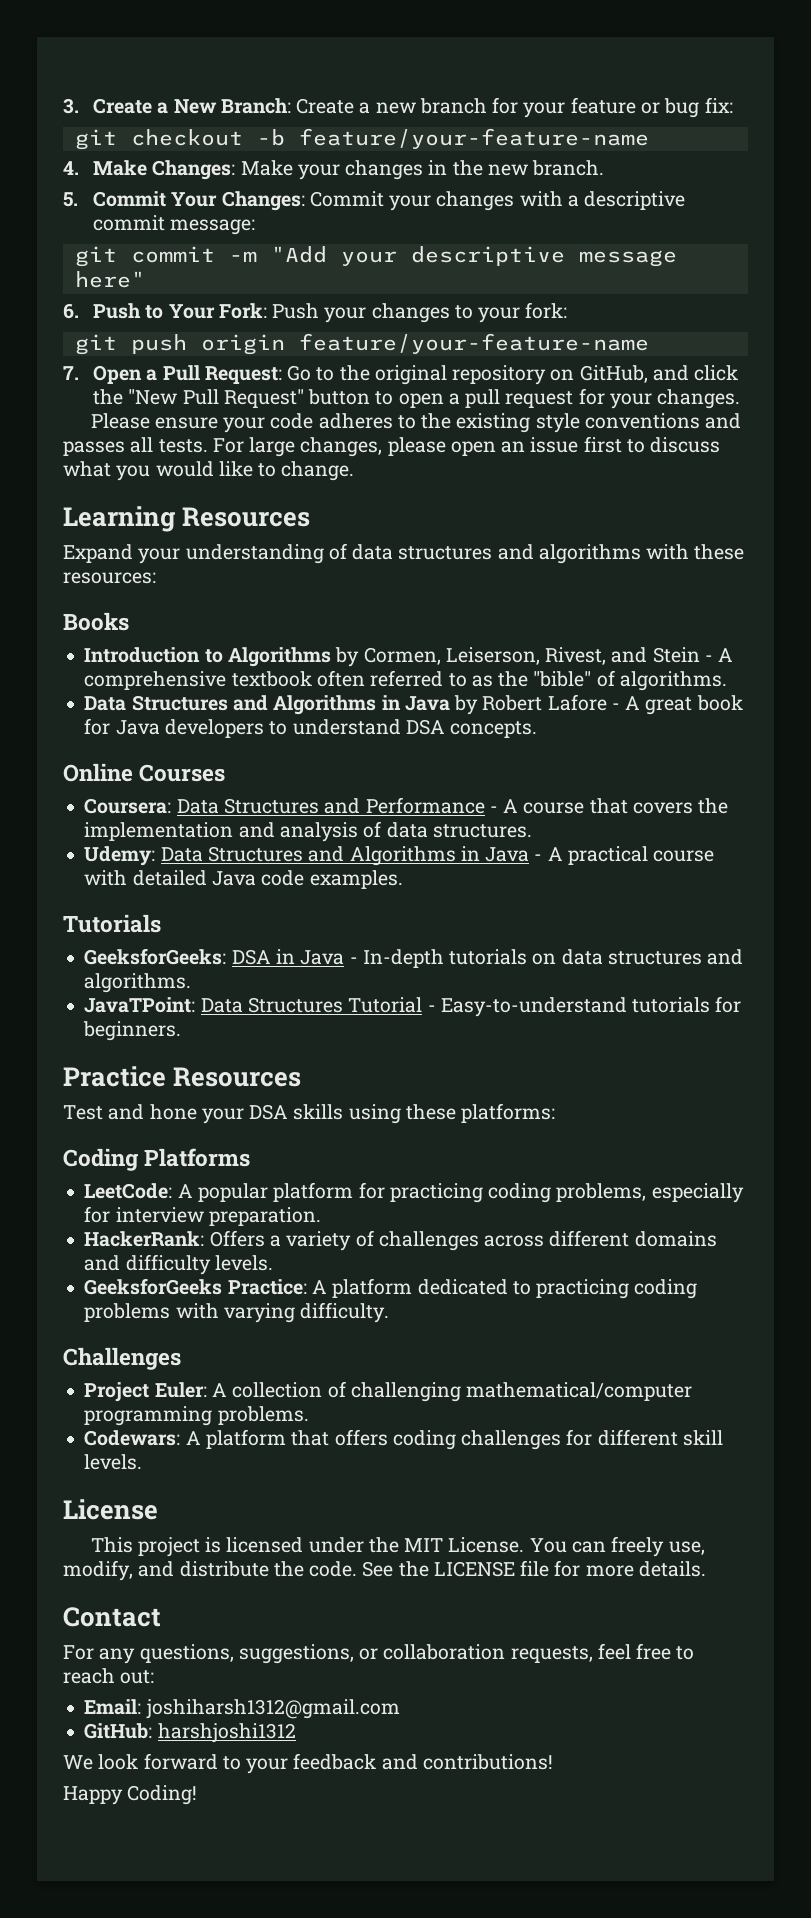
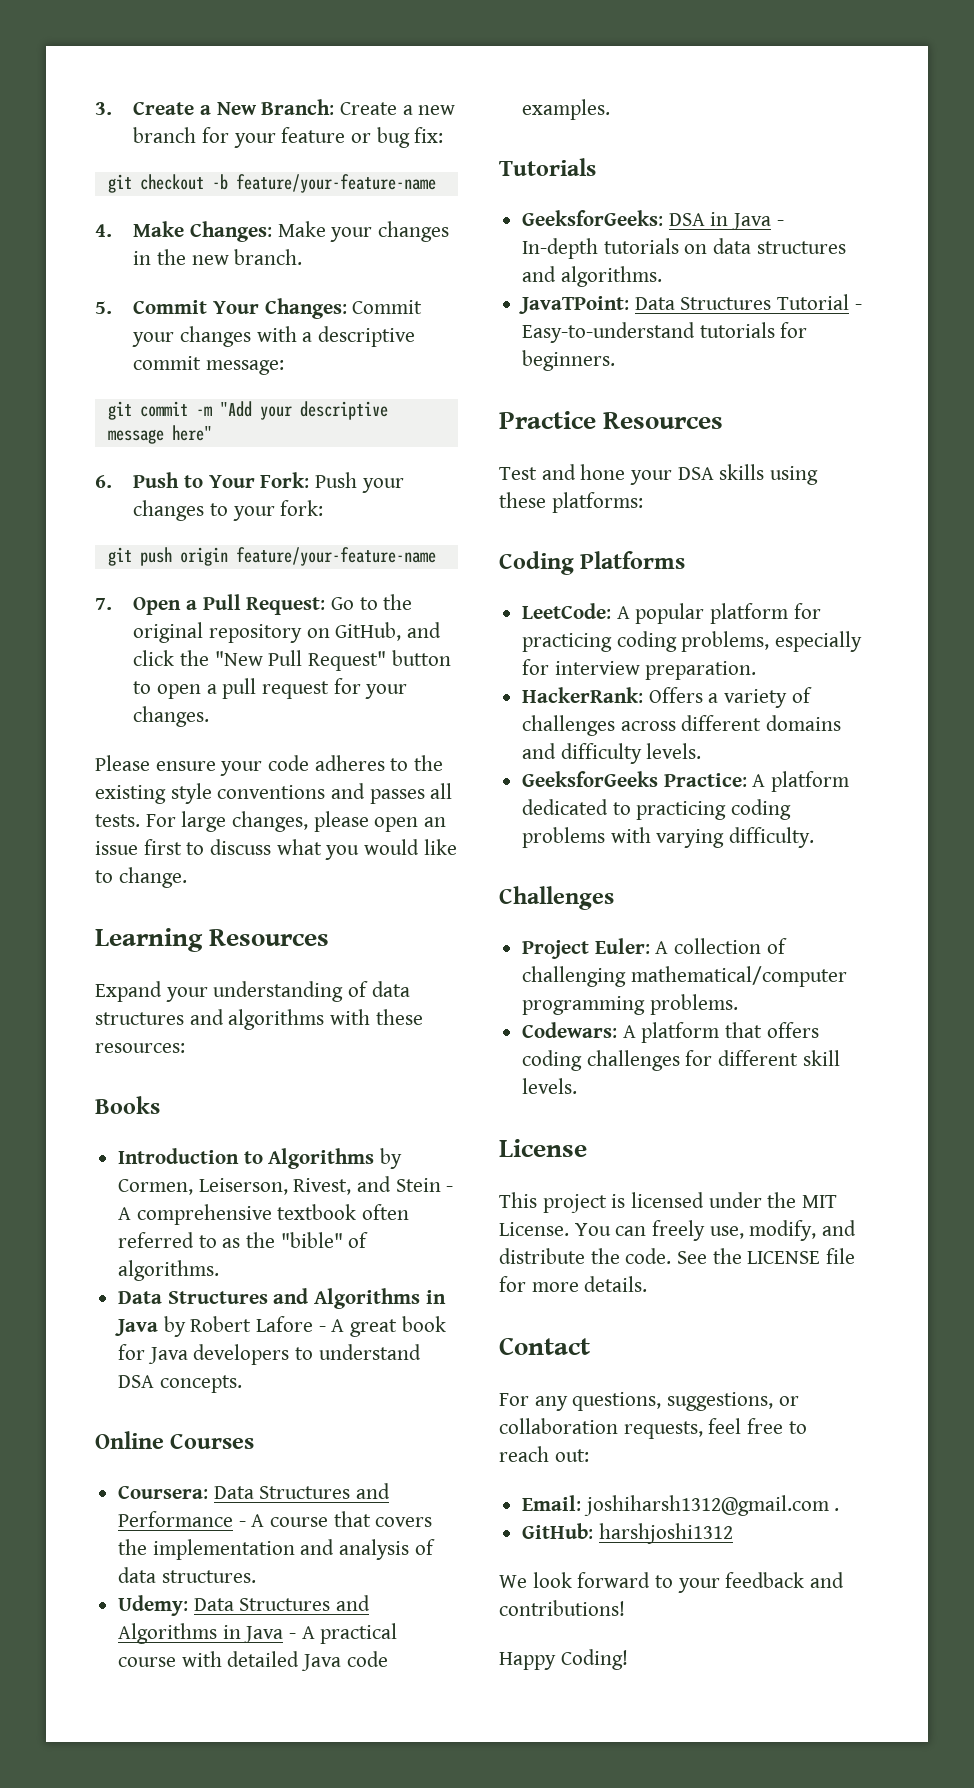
- Email: joshiharsh1312@gmail.com
+ Email: joshiharsh1312@gmail.com .

